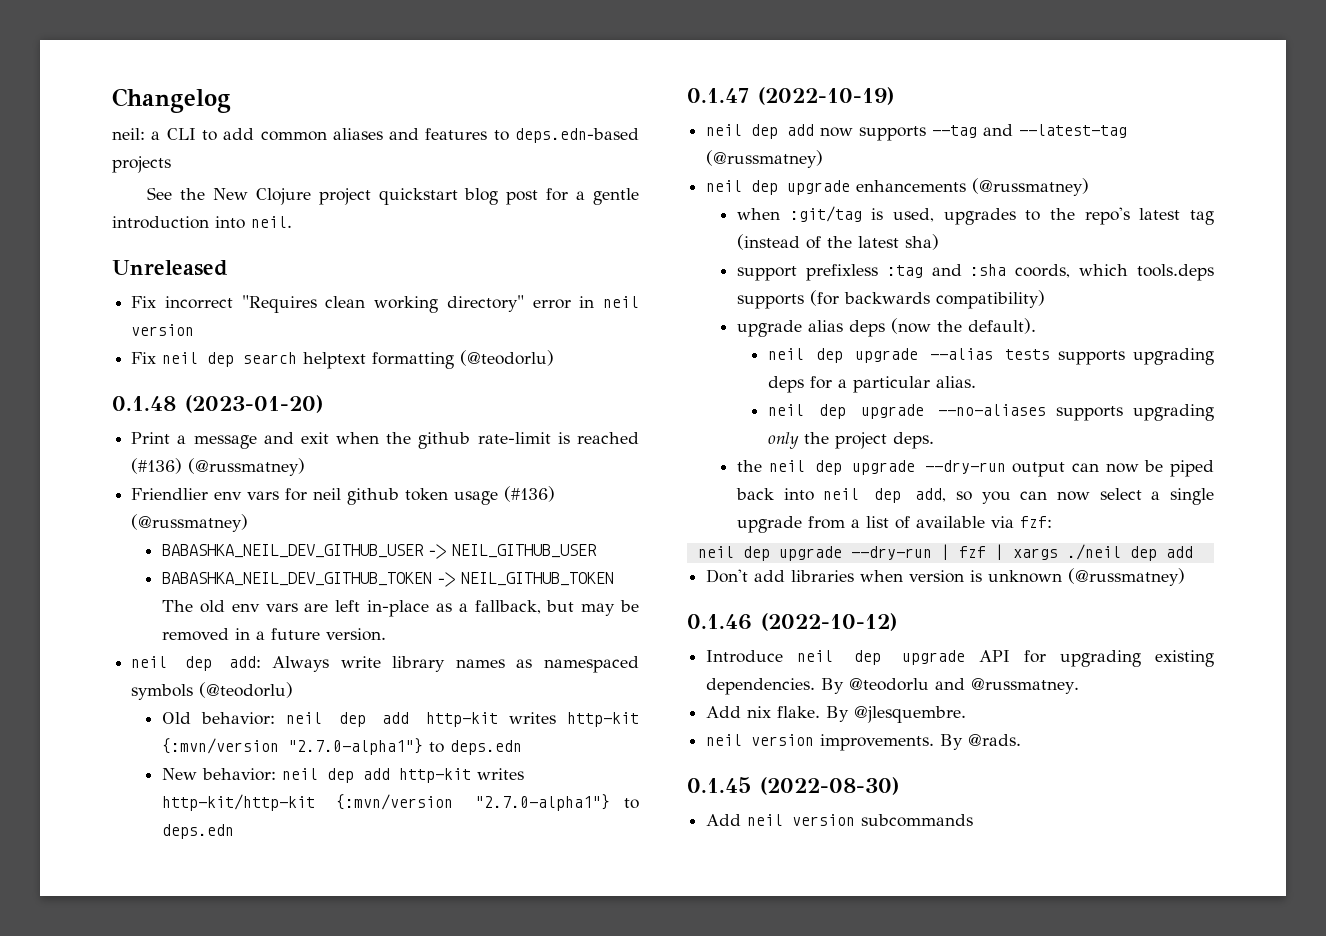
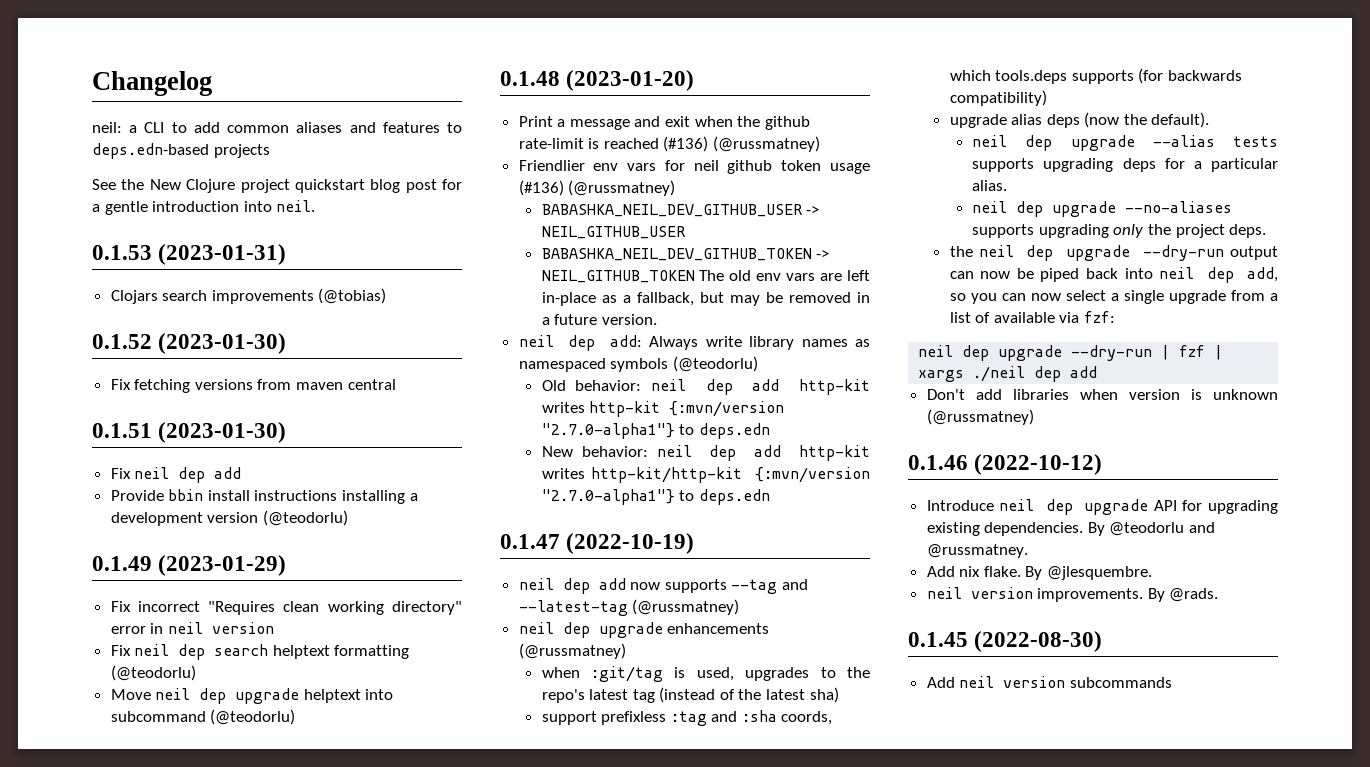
- Unreleased
+ 0.1.53 (2023-01-31)
+ Clojars search improvements (@tobias)
+ 0.1.52 (2023-01-30)
+ Fix fetching versions from maven central
+ 0.1.51 (2023-01-30)
+ Fix neil dep add
+ Provide bbin install instructions installing a development version (@teodorlu)
+ 0.1.49 (2023-01-29)
+ Move neil dep upgrade helptext into subcommand (@teodorlu)

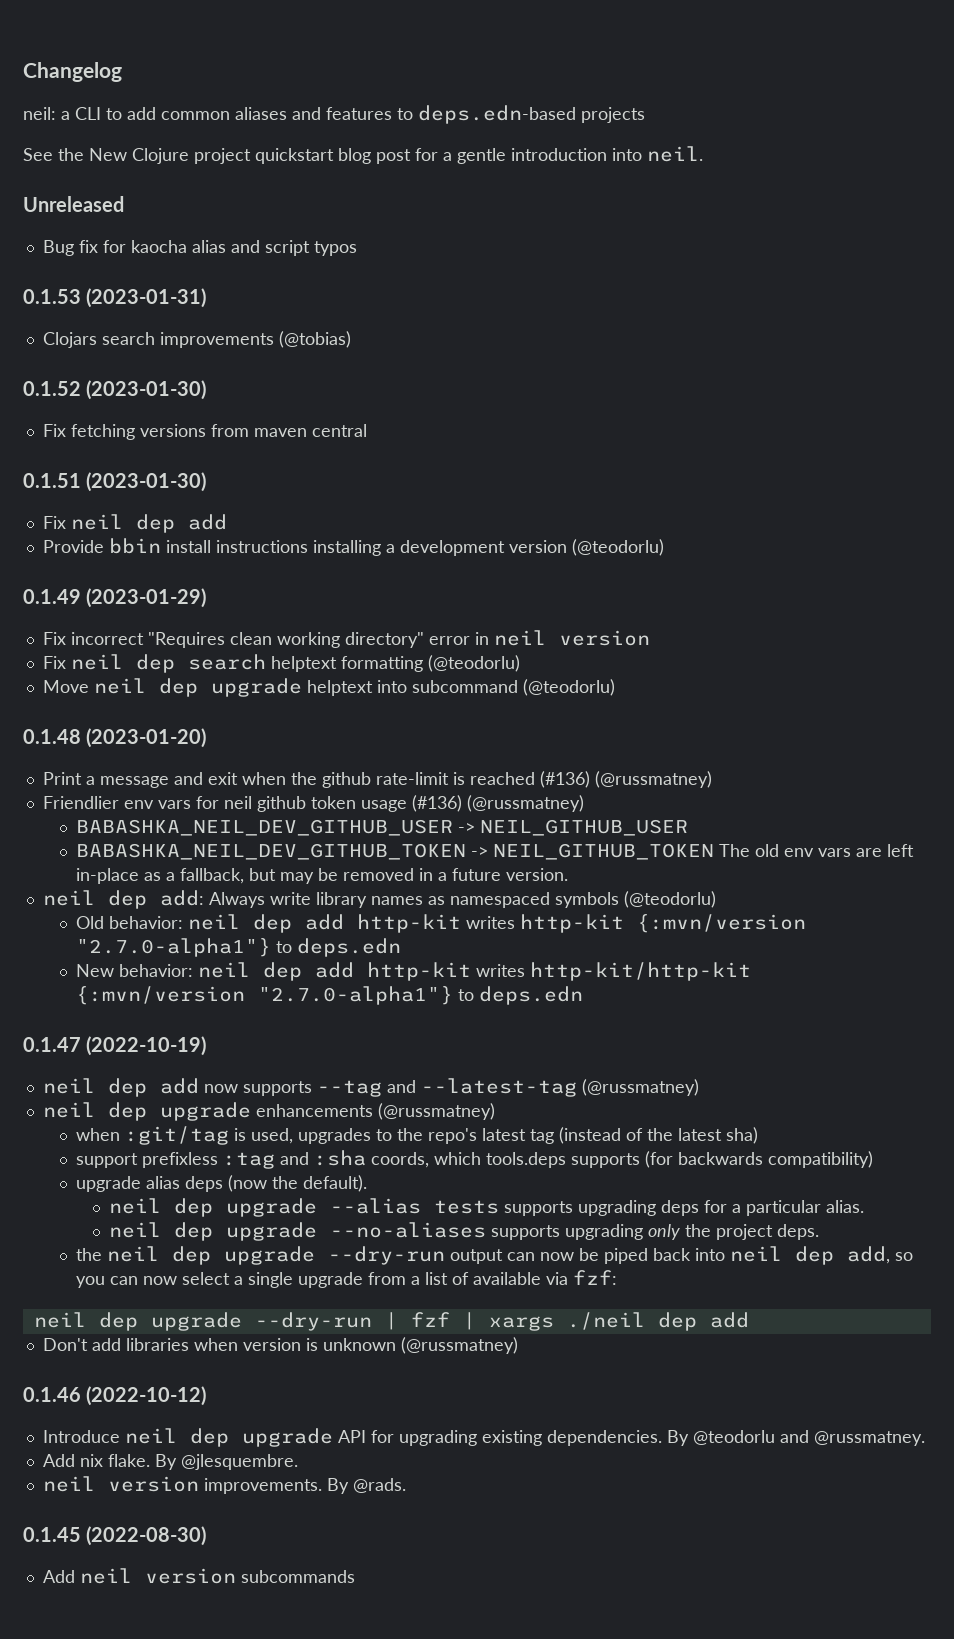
+ Unreleased
+ Bug fix for kaocha alias and script typos

